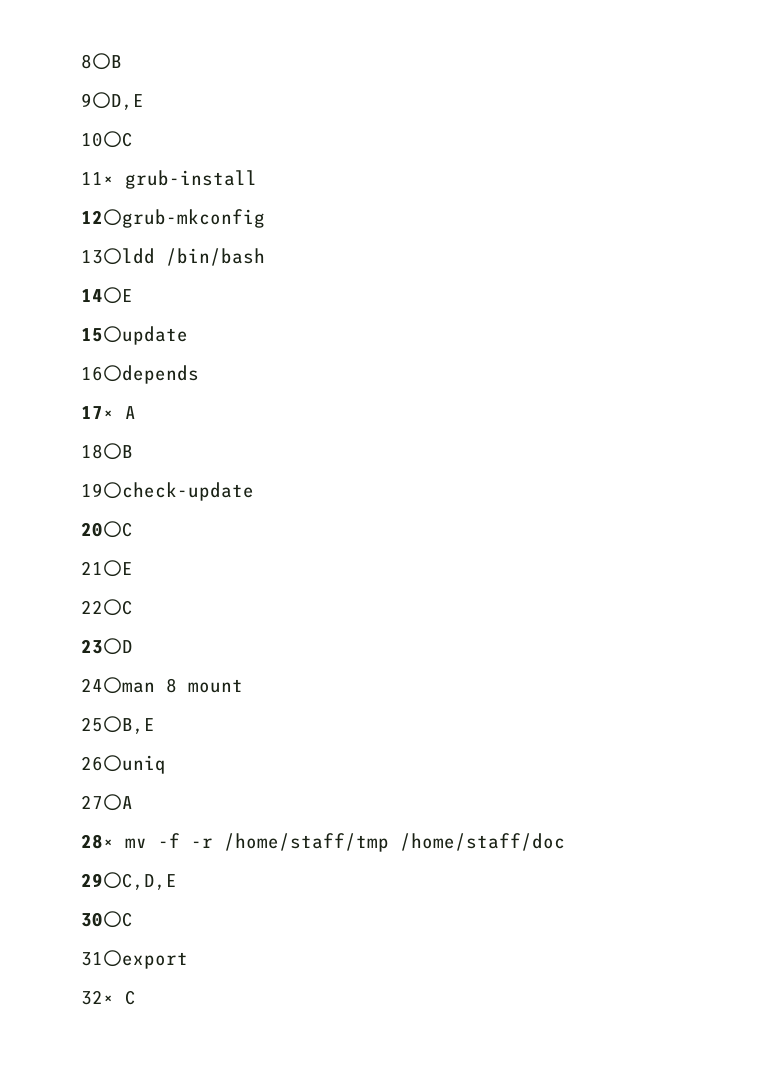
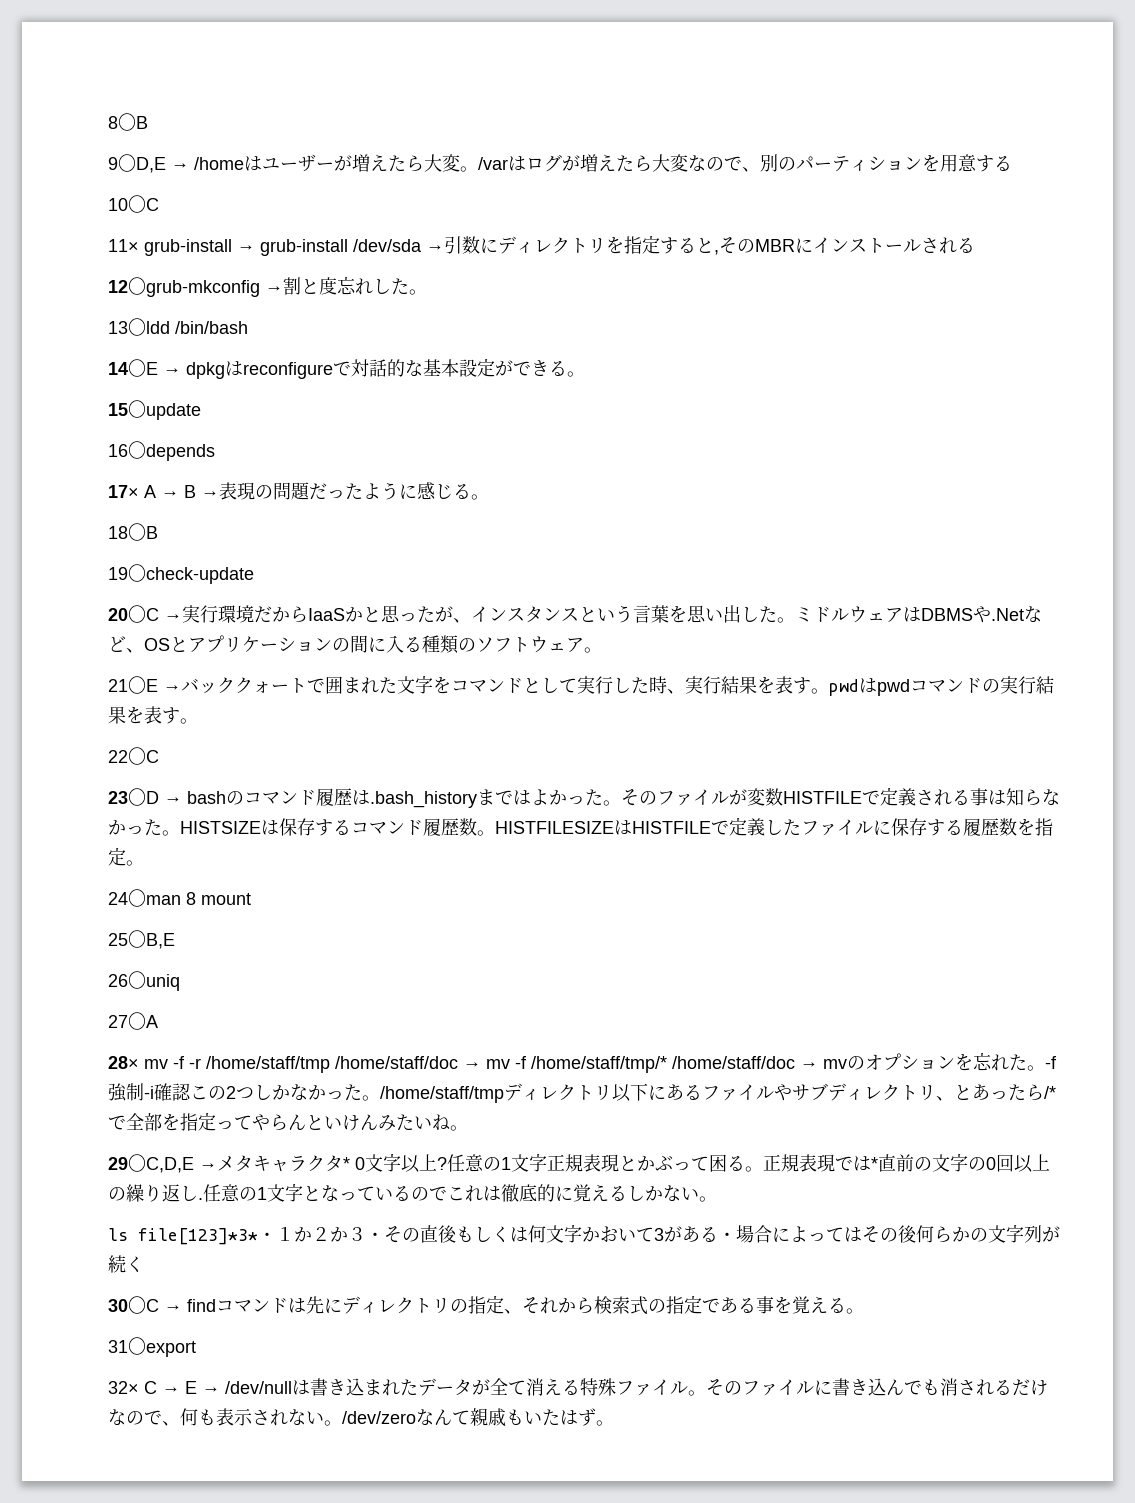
- 9〇D,E
+ 9〇D,E → /homeはユーザーが増えたら大変。/varはログが増えたら大変なので、別のパーティションを用意する
- 11× grub-install
- 12〇grub-mkconfig
+ 11× grub-install → grub-install /dev/sda →引数にディレクトリを指定すると,そのMBRにインストールされる
+ 12〇grub-mkconfig →割と度忘れした。
- 14〇E
+ 14〇E → dpkgはreconfigureで対話的な基本設定ができる。
- 17× A
+ 17× A → B →表現の問題だったように感じる。
- 20〇C
- 21〇E
+ 20〇C →実行環境だからIaaSかと思ったが、インスタンスという言葉を思い出した。ミドルウェアはDBMSや.Netなど、OSとアプリケーションの間に入る種類のソフトウェア。
+ 21〇E →バッククォートで囲まれた文字をコマンドとして実行した時、実行結果を表す。pwdはpwdコマンドの実行結果を表す。
- 23〇D
+ 23〇D → bashのコマンド履歴は.bash_historyまではよかった。そのファイルが変数HISTFILEで定義される事は知らなかった。HISTSIZEは保存するコマンド履歴数。HISTFILESIZEはHISTFILEで定義したファイルに保存する履歴数を指定。
- 28× mv -f -r /home/staff/tmp /home/staff/doc
- 29〇C,D,E
- 30〇C
+ 28× mv -f -r /home/staff/tmp /home/staff/doc → mv -f /home/staff/tmp/* /home/staff/doc → mvのオプションを忘れた。-f強制-i確認この2つしかなかった。/home/staff/tmpディレクトリ以下にあるファイルやサブディレクトリ、とあったら/*で全部を指定ってやらんといけんみたいね。
+ 29〇C,D,E →メタキャラクタ* 0文字以上?任意の1文字正規表現とかぶって困る。正規表現では*直前の文字の0回以上の繰り返し.任意の1文字となっているのでこれは徹底的に覚えるしかない。
+ ls file[123]*3*・１か２か３・その直後もしくは何文字かおいて3がある・場合によってはその後何らかの文字列が続く
+ 30〇C → findコマンドは先にディレクトリの指定、それから検索式の指定である事を覚える。
- 32× C
+ 32× C → E → /dev/nullは書き込まれたデータが全て消える特殊ファイル。そのファイルに書き込んでも消されるだけなので、何も表示されない。/dev/zeroなんて親戚もいたはず。

